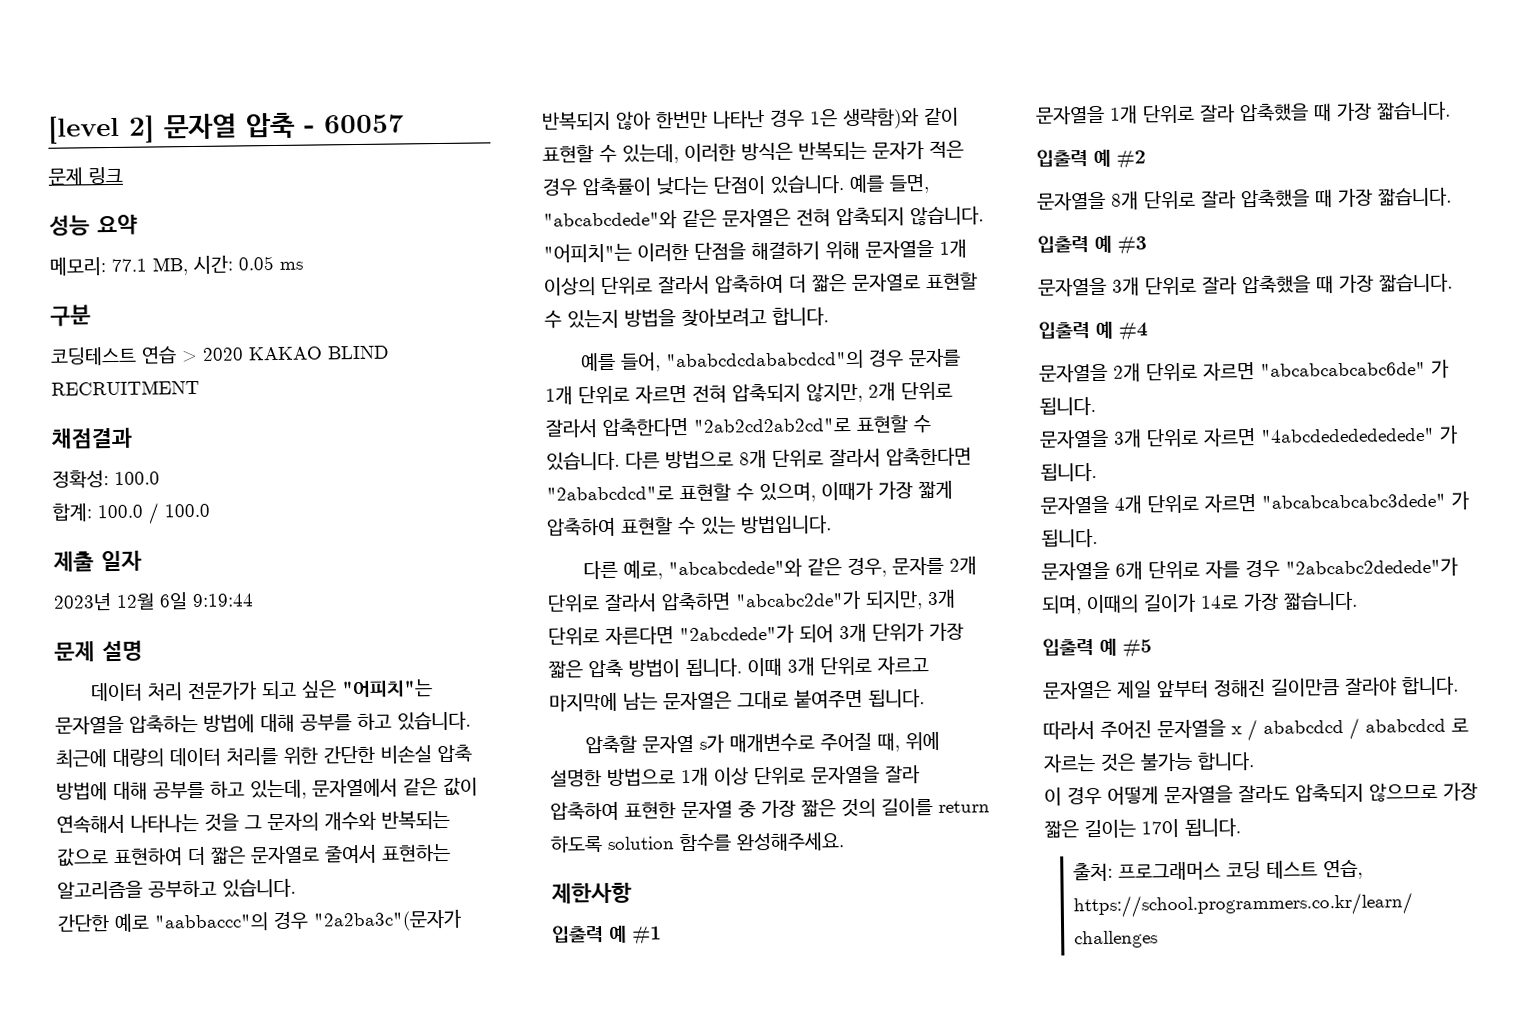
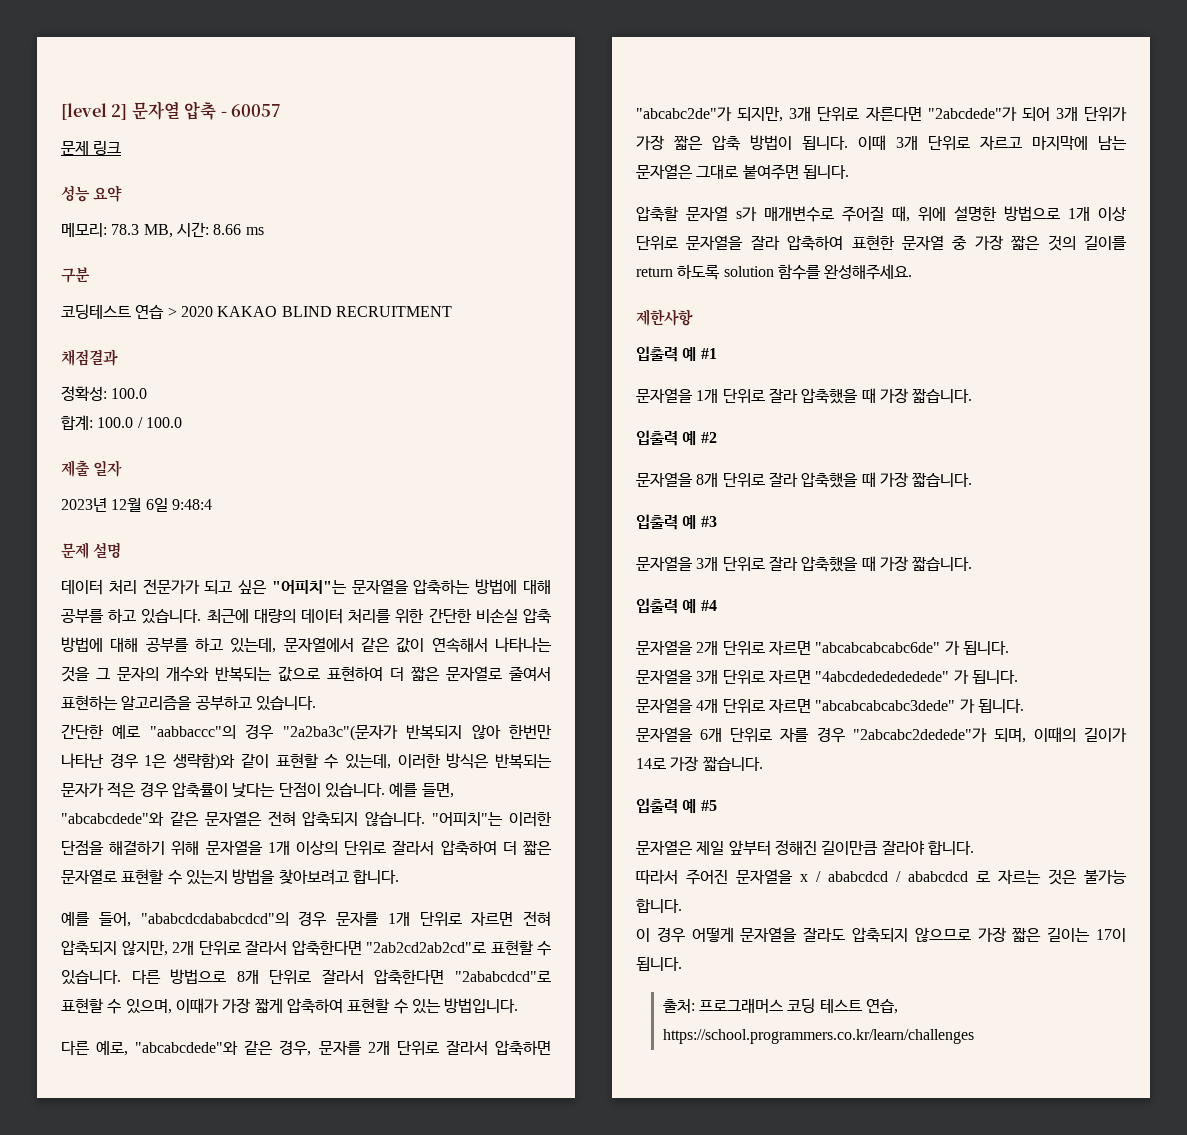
- 메모리: 77.1 MB, 시간: 0.05 ms
+ 메모리: 78.3 MB, 시간: 8.66 ms
- 2023년 12월 6일 9:19:44
+ 2023년 12월 6일 9:48:4

